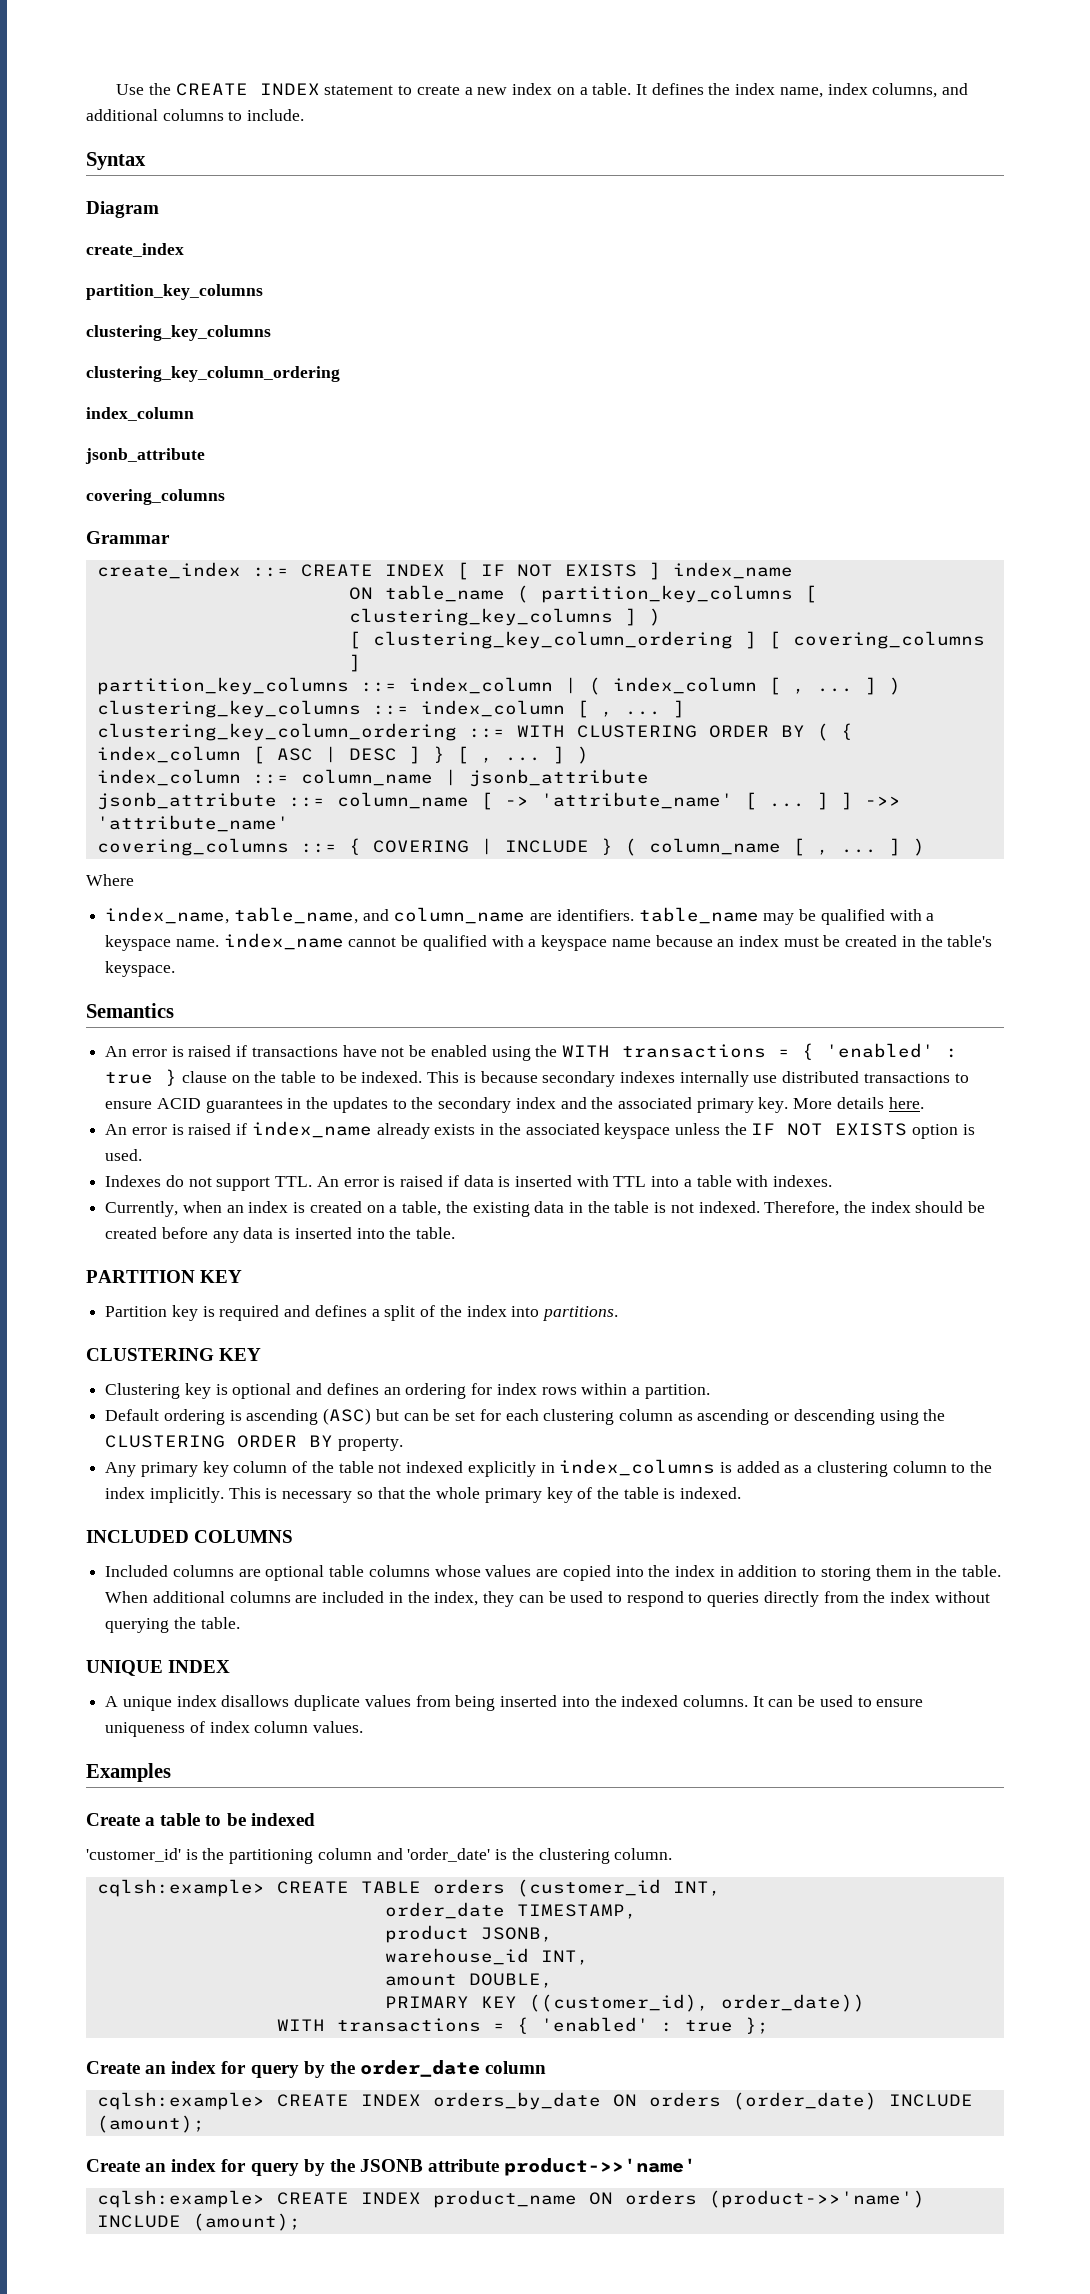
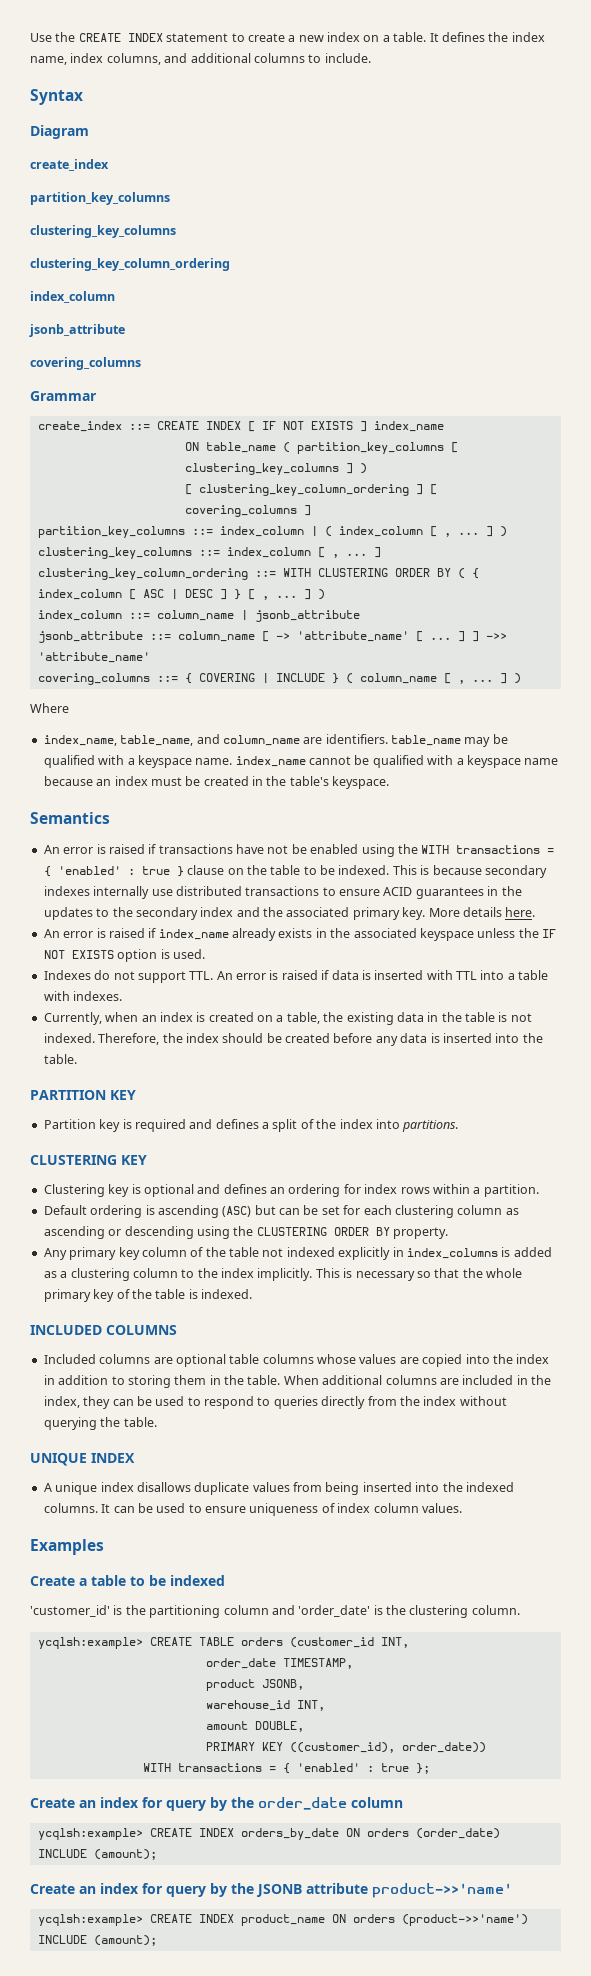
- cqlsh:example> CREATE TABLE orders (customer_id INT,
+ ycqlsh:example> CREATE TABLE orders (customer_id INT,
- cqlsh:example> CREATE INDEX orders_by_date ON orders (order_date) INCLUDE (amount);
+ ycqlsh:example> CREATE INDEX orders_by_date ON orders (order_date) INCLUDE (amount);
- cqlsh:example> CREATE INDEX product_name ON orders (product->>'name') INCLUDE (amount);
+ ycqlsh:example> CREATE INDEX product_name ON orders (product->>'name') INCLUDE (amount);

